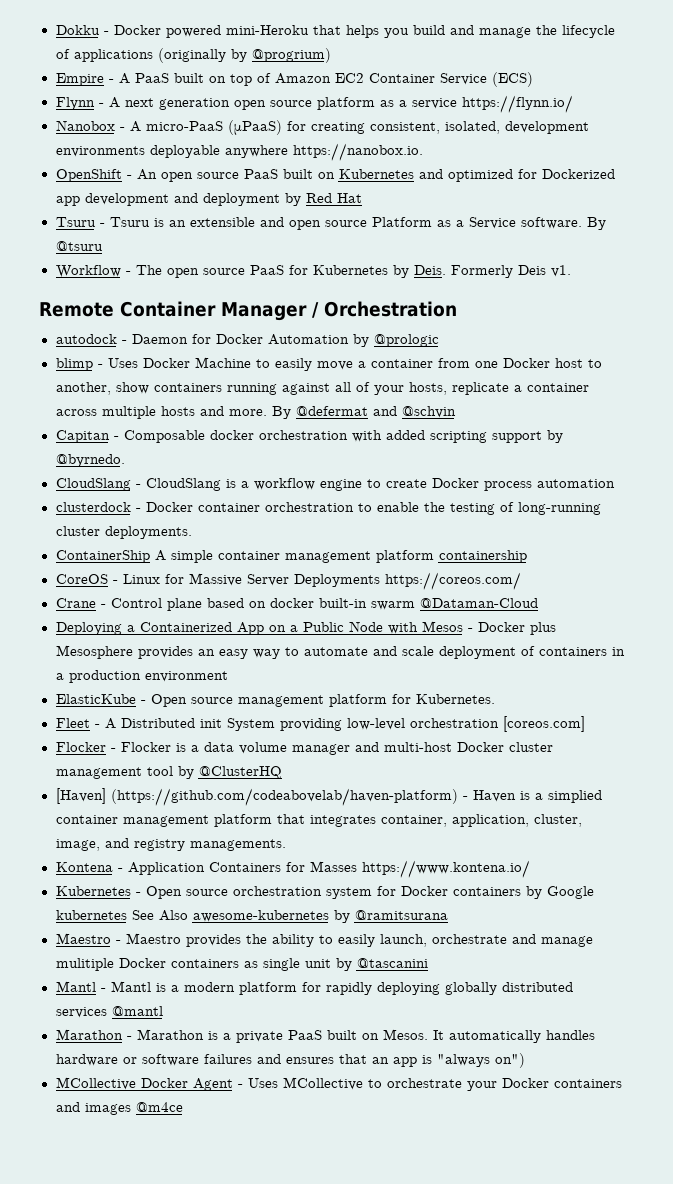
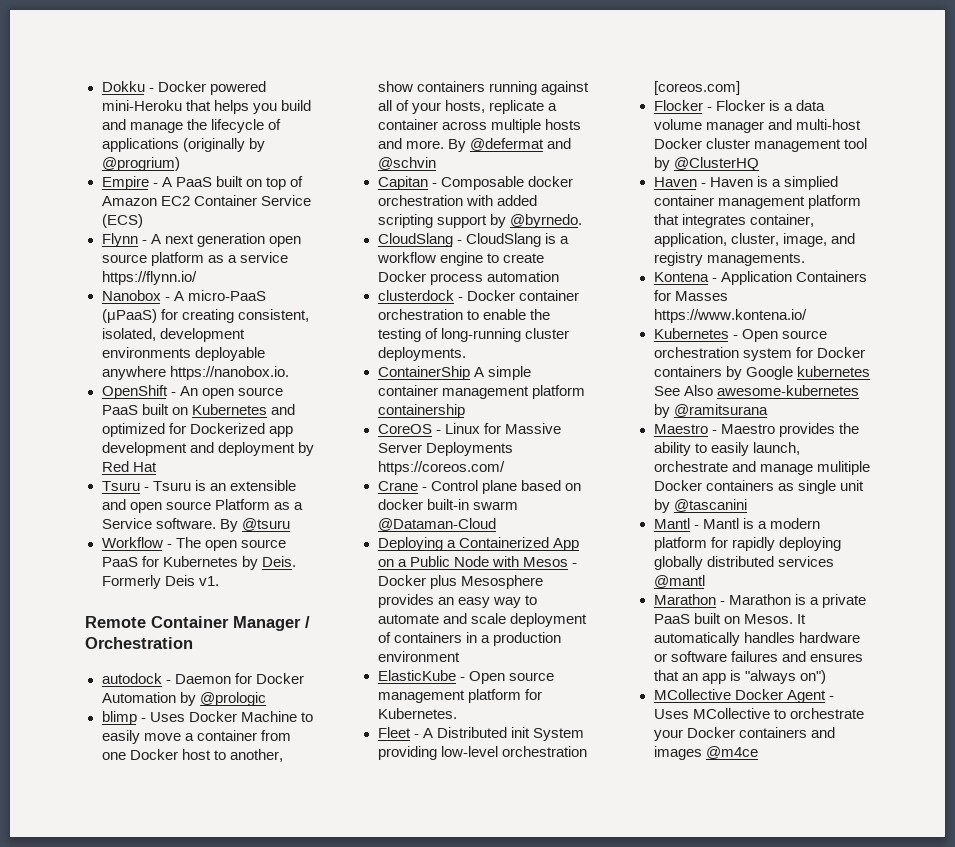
- [Haven] (https://github.com/codeabovelab/haven-platform) - Haven is a simplied container management platform that integrates container, application, cluster, image, and registry managements.
+ Haven - Haven is a simplied container management platform that integrates container, application, cluster, image, and registry managements.

